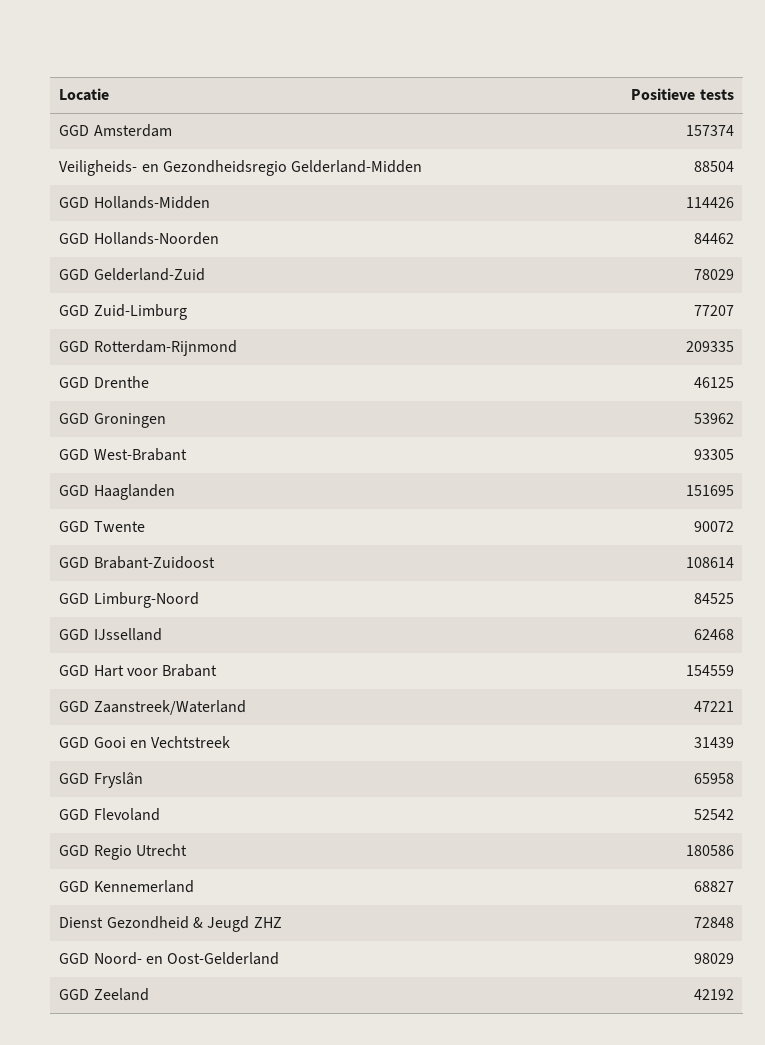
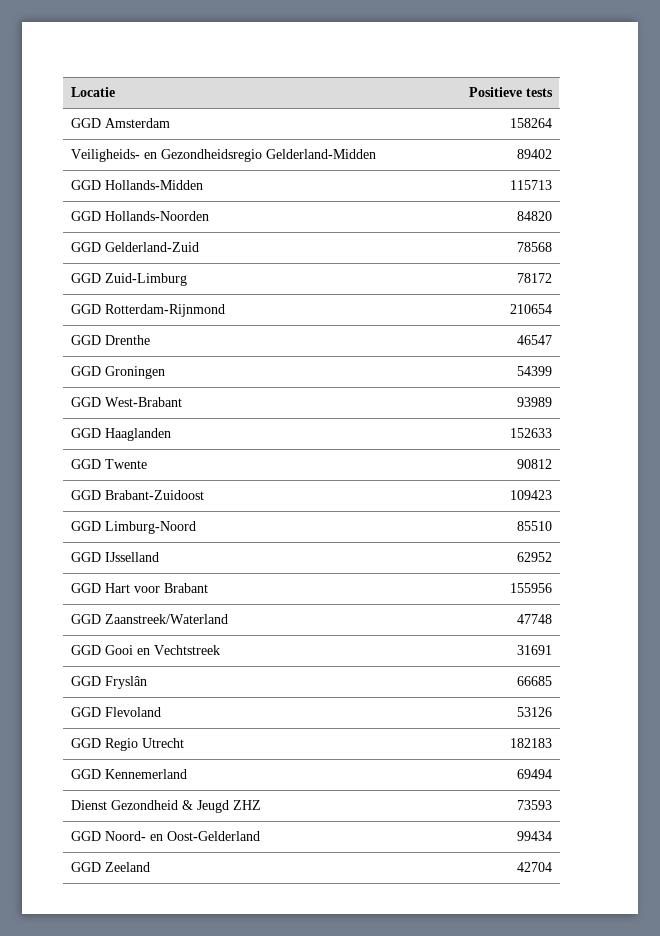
- GGD Amsterdam | 157374
+ GGD Amsterdam | 158264
- Veiligheids- en Gezondheidsregio Gelderland-Midden | 88504
+ Veiligheids- en Gezondheidsregio Gelderland-Midden | 89402
- GGD Hollands-Midden | 114426
+ GGD Hollands-Midden | 115713
- GGD Hollands-Noorden | 84462
+ GGD Hollands-Noorden | 84820
- GGD Gelderland-Zuid | 78029
+ GGD Gelderland-Zuid | 78568
- GGD Zuid-Limburg | 77207
+ GGD Zuid-Limburg | 78172
- GGD Rotterdam-Rijnmond | 209335
+ GGD Rotterdam-Rijnmond | 210654
- GGD Drenthe | 46125
+ GGD Drenthe | 46547
- GGD Groningen | 53962
+ GGD Groningen | 54399
- GGD West-Brabant | 93305
+ GGD West-Brabant | 93989
- GGD Haaglanden | 151695
+ GGD Haaglanden | 152633
- GGD Twente | 90072
+ GGD Twente | 90812
- GGD Brabant-Zuidoost | 108614
+ GGD Brabant-Zuidoost | 109423
- GGD Limburg-Noord | 84525
+ GGD Limburg-Noord | 85510
- GGD IJsselland | 62468
+ GGD IJsselland | 62952
- GGD Hart voor Brabant | 154559
+ GGD Hart voor Brabant | 155956
- GGD Zaanstreek/Waterland | 47221
+ GGD Zaanstreek/Waterland | 47748
- GGD Gooi en Vechtstreek | 31439
+ GGD Gooi en Vechtstreek | 31691
- GGD Fryslân | 65958
+ GGD Fryslân | 66685
- GGD Flevoland | 52542
+ GGD Flevoland | 53126
- GGD Regio Utrecht | 180586
+ GGD Regio Utrecht | 182183
- GGD Kennemerland | 68827
+ GGD Kennemerland | 69494
- Dienst Gezondheid & Jeugd ZHZ | 72848
+ Dienst Gezondheid & Jeugd ZHZ | 73593
- GGD Noord- en Oost-Gelderland | 98029
+ GGD Noord- en Oost-Gelderland | 99434
- GGD Zeeland | 42192
+ GGD Zeeland | 42704

